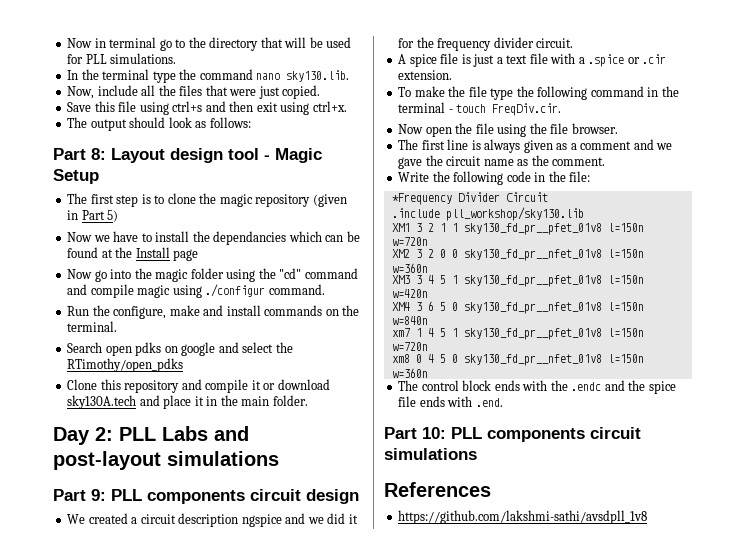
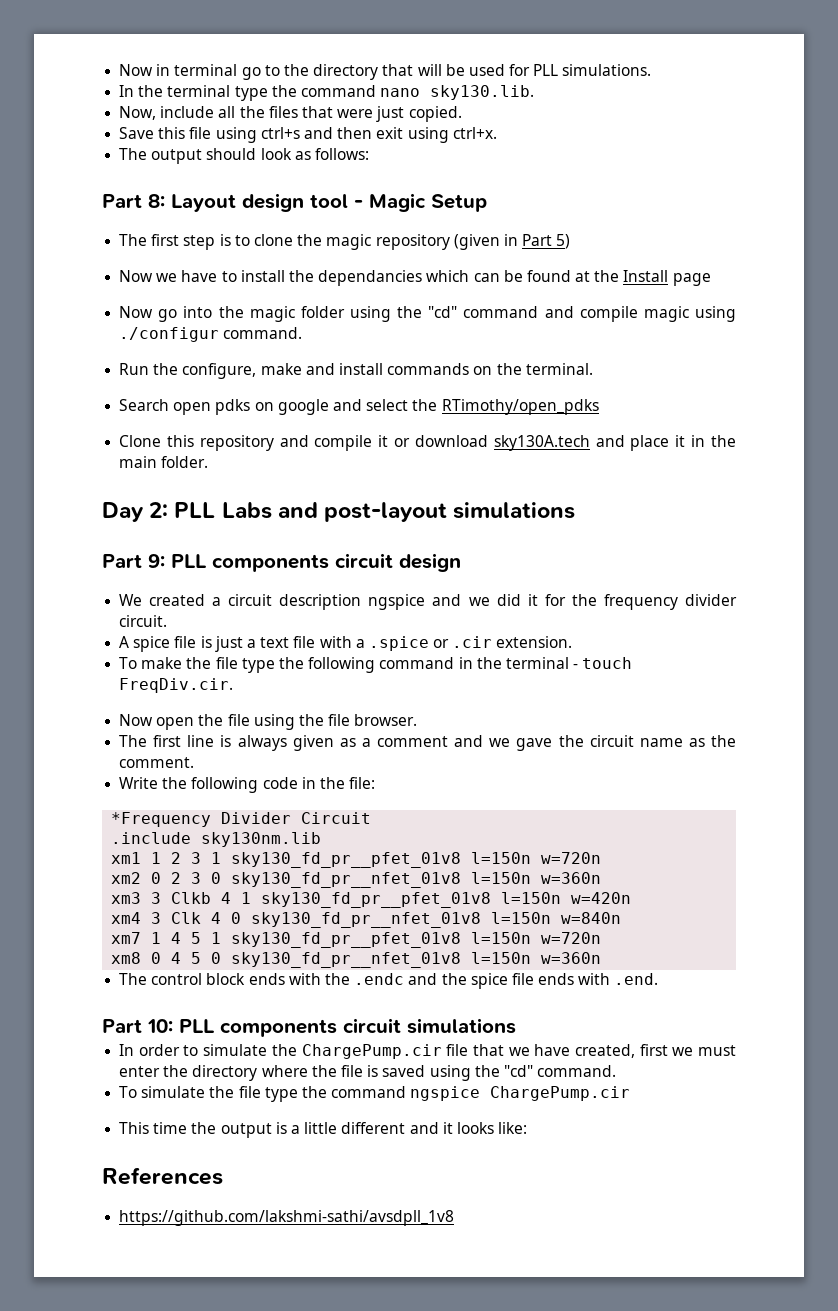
- .include pll_workshop/sky130.lib
- XM1 3 2 1 1 sky130_fd_pr__pfet_01v8 l=150n w=720n
- XM2 3 2 0 0 sky130_fd_pr__nfet_01v8 l=150n w=360n
- XM3 3 4 5 1 sky130_fd_pr__pfet_01v8 l=150n w=420n
+ .include sky130nm.lib
+ xm1 1 2 3 1 sky130_fd_pr__pfet_01v8 l=150n w=720n
+ xm2 0 2 3 0 sky130_fd_pr__nfet_01v8 l=150n w=360n
+ xm3 3 Clkb 4 1 sky130_fd_pr__pfet_01v8 l=150n w=420n
- XM4 3 6 5 0 sky130_fd_pr__nfet_01v8 l=150n w=840n
+ xm4 3 Clk 4 0 sky130_fd_pr__nfet_01v8 l=150n w=840n
+ In order to simulate the ChargePump.cir file that we have created, first we must enter the directory where the file is saved using the "cd" command.
+ To simulate the file type the command ngspice ChargePump.cir
+ This time the output is a little different and it looks like:

